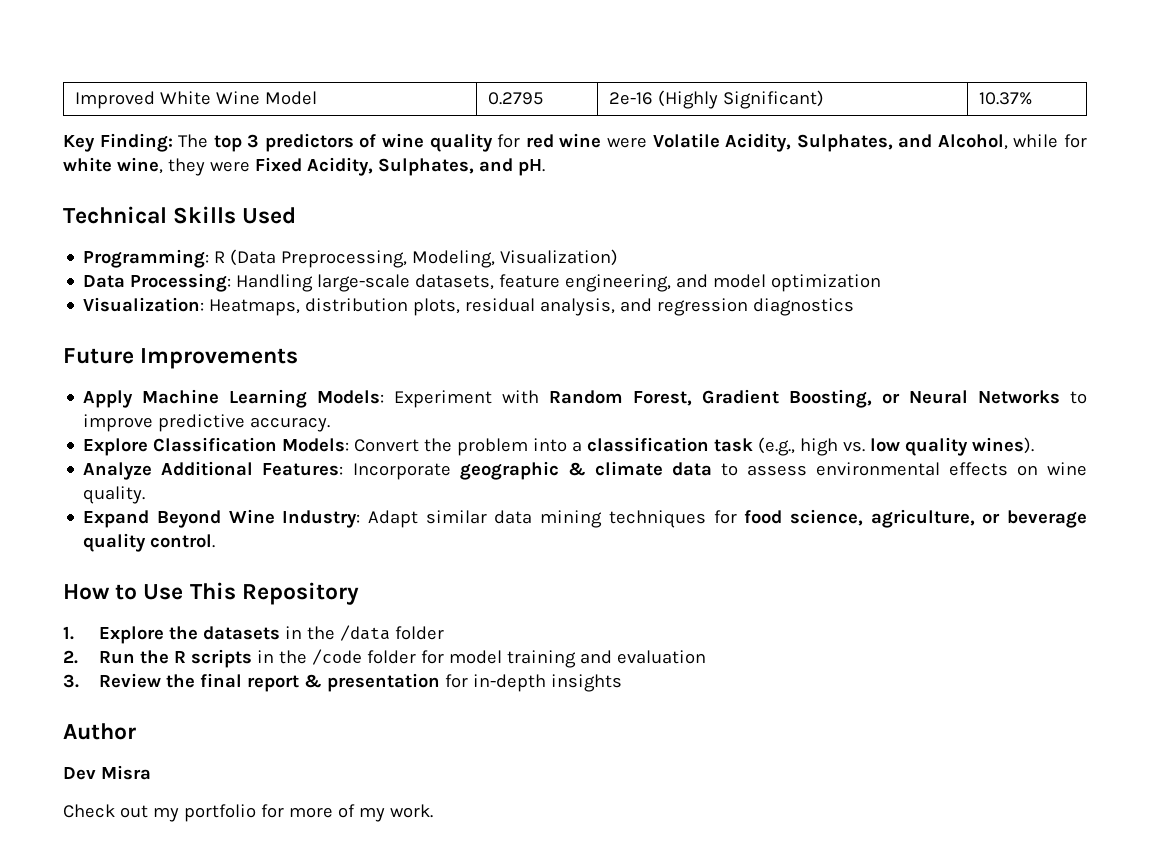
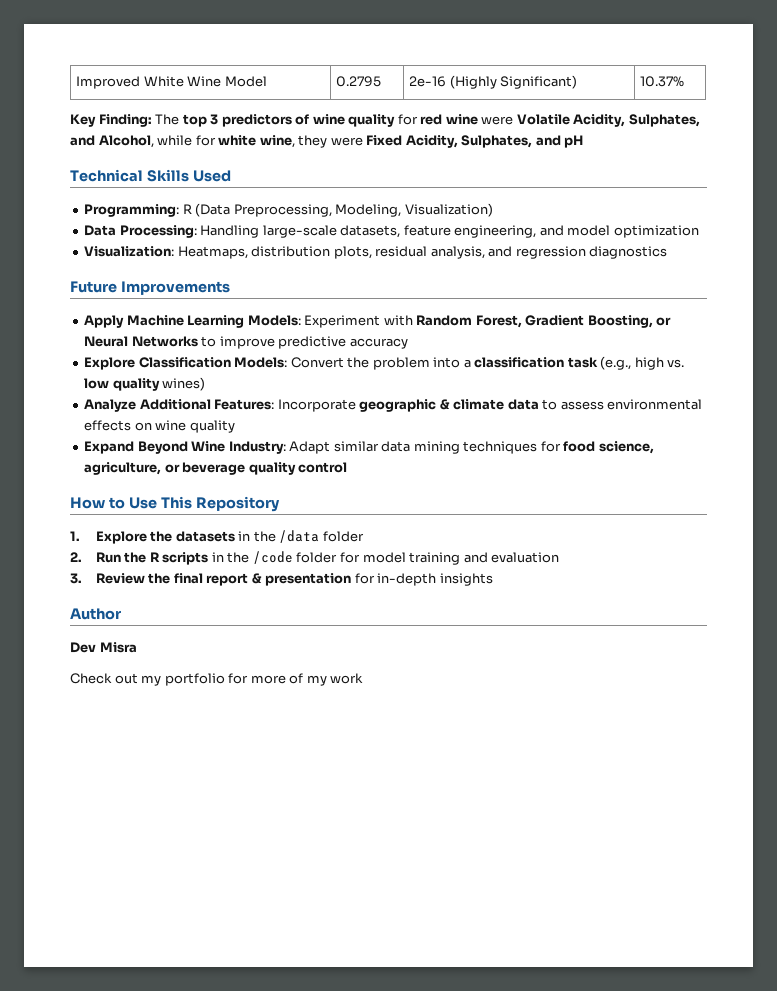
- Key Finding: The top 3 predictors of wine quality for red wine were Volatile Acidity, Sulphates, and Alcohol, while for white wine, they were Fixed Acidity, Sulphates, and pH.
+ Key Finding: The top 3 predictors of wine quality for red wine were Volatile Acidity, Sulphates, and Alcohol, while for white wine, they were Fixed Acidity, Sulphates, and pH
- Apply Machine Learning Models: Experiment with Random Forest, Gradient Boosting, or Neural Networks to improve predictive accuracy.
+ Apply Machine Learning Models: Experiment with Random Forest, Gradient Boosting, or Neural Networks to improve predictive accuracy
- Explore Classification Models: Convert the problem into a classification task (e.g., high vs. low quality wines).
+ Explore Classification Models: Convert the problem into a classification task (e.g., high vs. low quality wines)
- Analyze Additional Features: Incorporate geographic & climate data to assess environmental effects on wine quality.
+ Analyze Additional Features: Incorporate geographic & climate data to assess environmental effects on wine quality
- Expand Beyond Wine Industry: Adapt similar data mining techniques for food science, agriculture, or beverage quality control.
+ Expand Beyond Wine Industry: Adapt similar data mining techniques for food science, agriculture, or beverage quality control
- Check out my portfolio for more of my work.
+ Check out my portfolio for more of my work

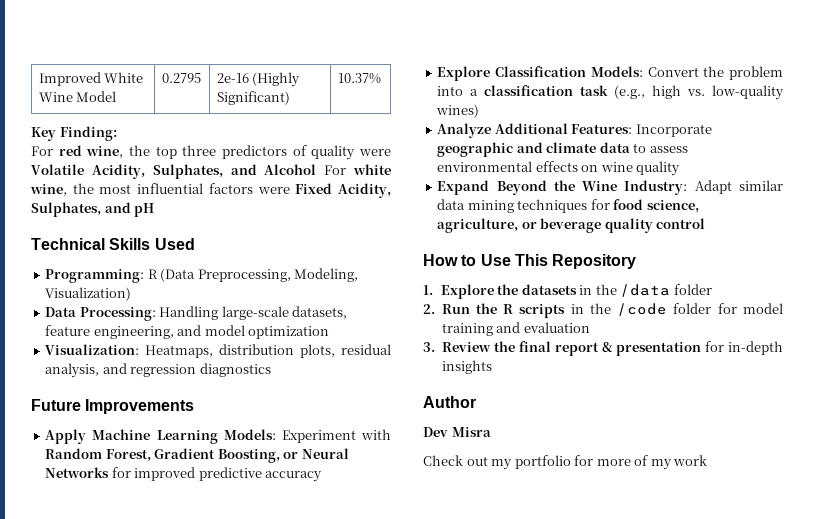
- Key Finding: The top 3 predictors of wine quality for red wine were Volatile Acidity, Sulphates, and Alcohol, while for white wine, they were Fixed Acidity, Sulphates, and pH
+ Key Finding:
+ For red wine, the top three predictors of quality were Volatile Acidity, Sulphates, and Alcohol For white wine, the most influential factors were Fixed Acidity, Sulphates, and pH
- Apply Machine Learning Models: Experiment with Random Forest, Gradient Boosting, or Neural Networks to improve predictive accuracy
+ Apply Machine Learning Models: Experiment with Random Forest, Gradient Boosting, or Neural Networks for improved predictive accuracy
- Explore Classification Models: Convert the problem into a classification task (e.g., high vs. low quality wines)
+ Explore Classification Models: Convert the problem into a classification task (e.g., high vs. low-quality wines)
- Analyze Additional Features: Incorporate geographic & climate data to assess environmental effects on wine quality
+ Analyze Additional Features: Incorporate geographic and climate data to assess environmental effects on wine quality
- Expand Beyond Wine Industry: Adapt similar data mining techniques for food science, agriculture, or beverage quality control
+ Expand Beyond the Wine Industry: Adapt similar data mining techniques for food science, agriculture, or beverage quality control

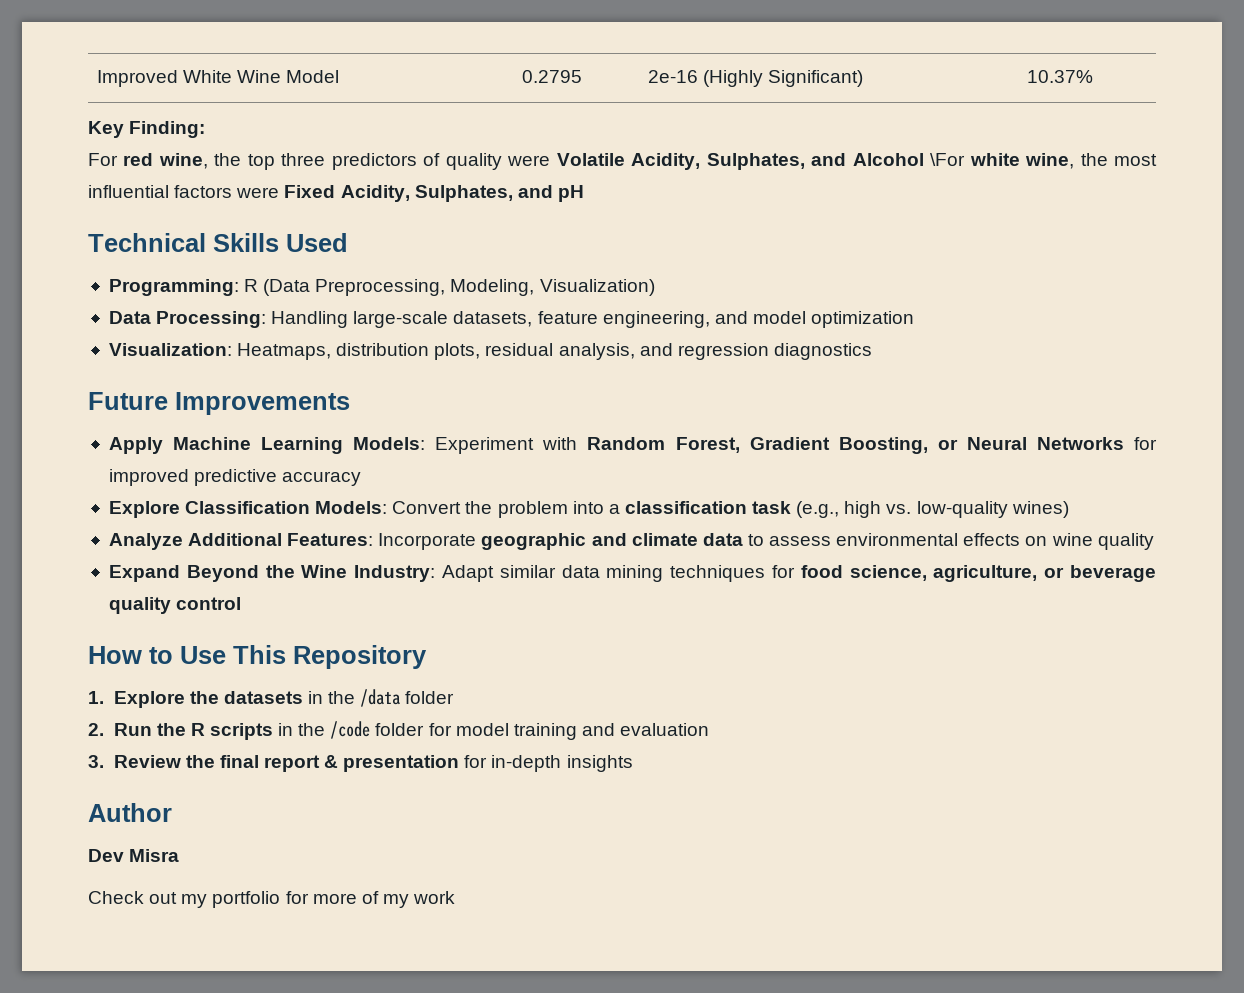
- For red wine, the top three predictors of quality were Volatile Acidity, Sulphates, and Alcohol For white wine, the most influential factors were Fixed Acidity, Sulphates, and pH
+ For red wine, the top three predictors of quality were Volatile Acidity, Sulphates, and Alcohol \For white wine, the most influential factors were Fixed Acidity, Sulphates, and pH

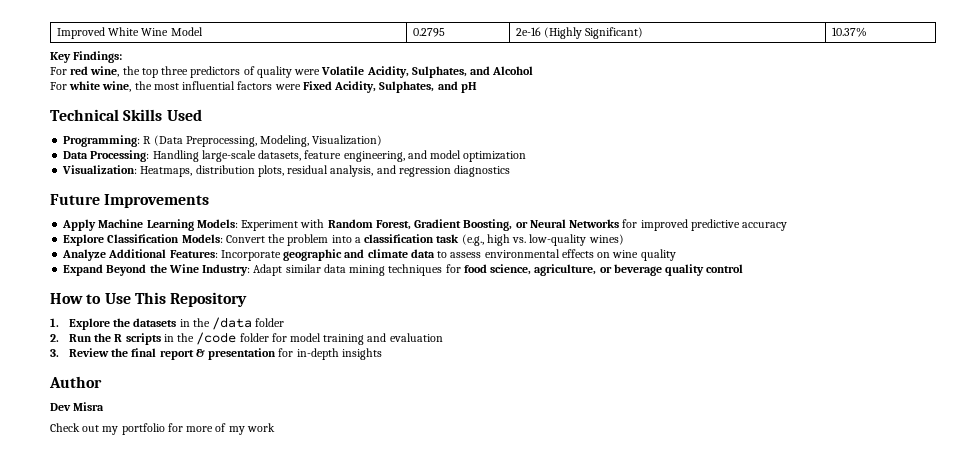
- Key Finding:
+ Key Findings:
- For red wine, the top three predictors of quality were Volatile Acidity, Sulphates, and Alcohol \For white wine, the most influential factors were Fixed Acidity, Sulphates, and pH
+ For red wine, the top three predictors of quality were Volatile Acidity, Sulphates, and Alcohol
+ For white wine, the most influential factors were Fixed Acidity, Sulphates, and pH

